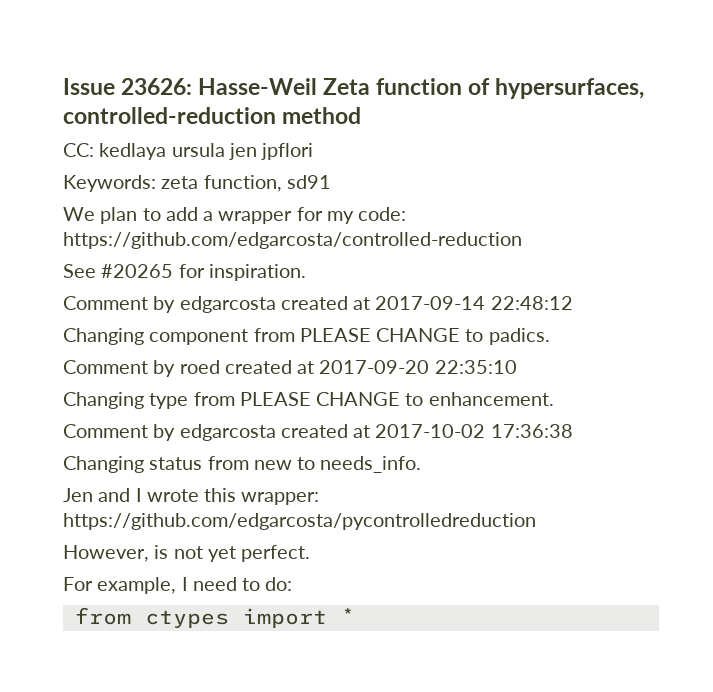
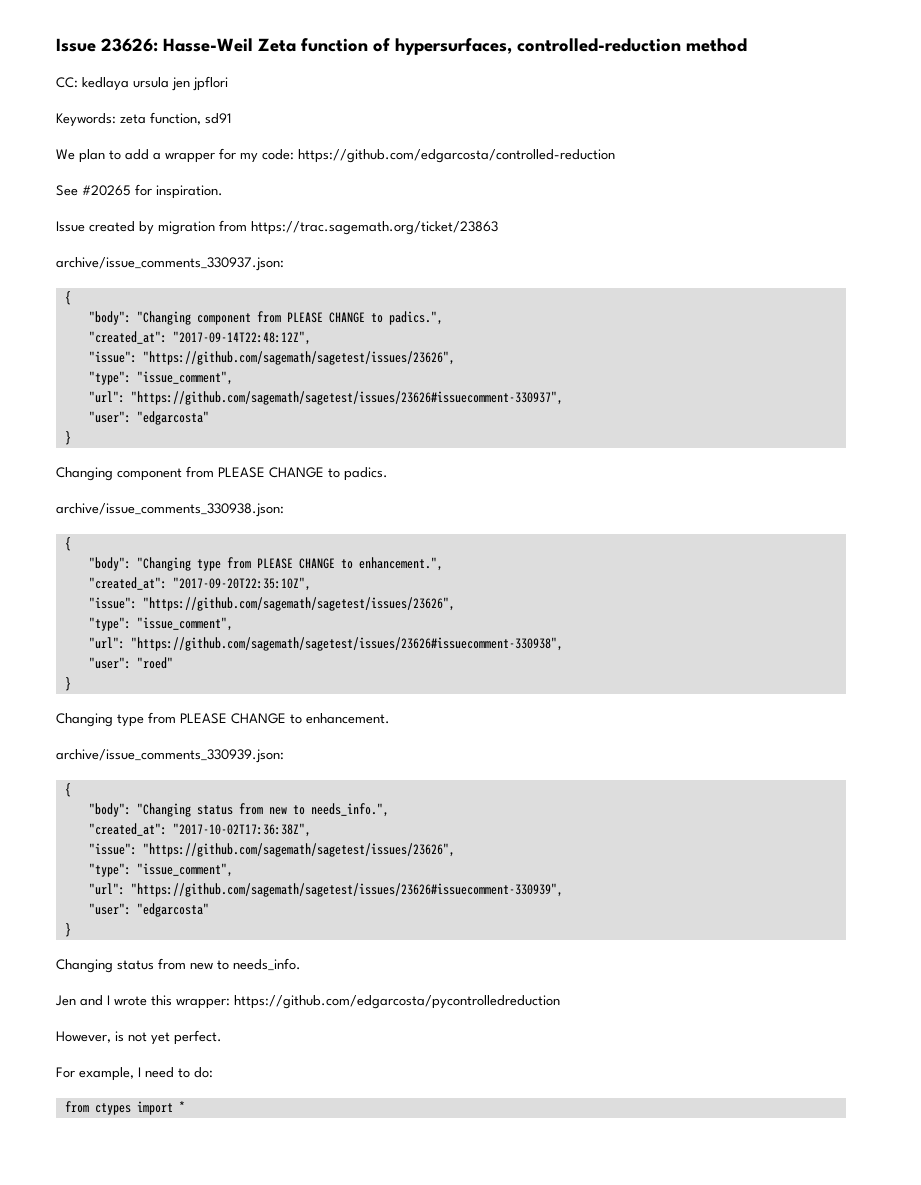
- Comment by edgarcosta created at 2017-09-14 22:48:12
+ Issue created by migration from https://trac.sagemath.org/ticket/23863
+ archive/issue_comments_330937.json:
+ {
+ "body": "Changing component from PLEASE CHANGE to padics.",
+ "created_at": "2017-09-14T22:48:12Z",
+ "issue": "https://github.com/sagemath/sagetest/issues/23626",
+ "type": "issue_comment",
+ "url": "https://github.com/sagemath/sagetest/issues/23626#issuecomment-330937",
+ "user": "edgarcosta"
+ }
- Comment by roed created at 2017-09-20 22:35:10
+ archive/issue_comments_330938.json:
+ {
+ "body": "Changing type from PLEASE CHANGE to enhancement.",
+ "created_at": "2017-09-20T22:35:10Z",
+ "issue": "https://github.com/sagemath/sagetest/issues/23626",
+ "type": "issue_comment",
+ "url": "https://github.com/sagemath/sagetest/issues/23626#issuecomment-330938",
+ "user": "roed"
+ }
- Comment by edgarcosta created at 2017-10-02 17:36:38
+ archive/issue_comments_330939.json:
+ {
+ "body": "Changing status from new to needs_info.",
+ "created_at": "2017-10-02T17:36:38Z",
+ "issue": "https://github.com/sagemath/sagetest/issues/23626",
+ "type": "issue_comment",
+ "url": "https://github.com/sagemath/sagetest/issues/23626#issuecomment-330939",
+ "user": "edgarcosta"
+ }

